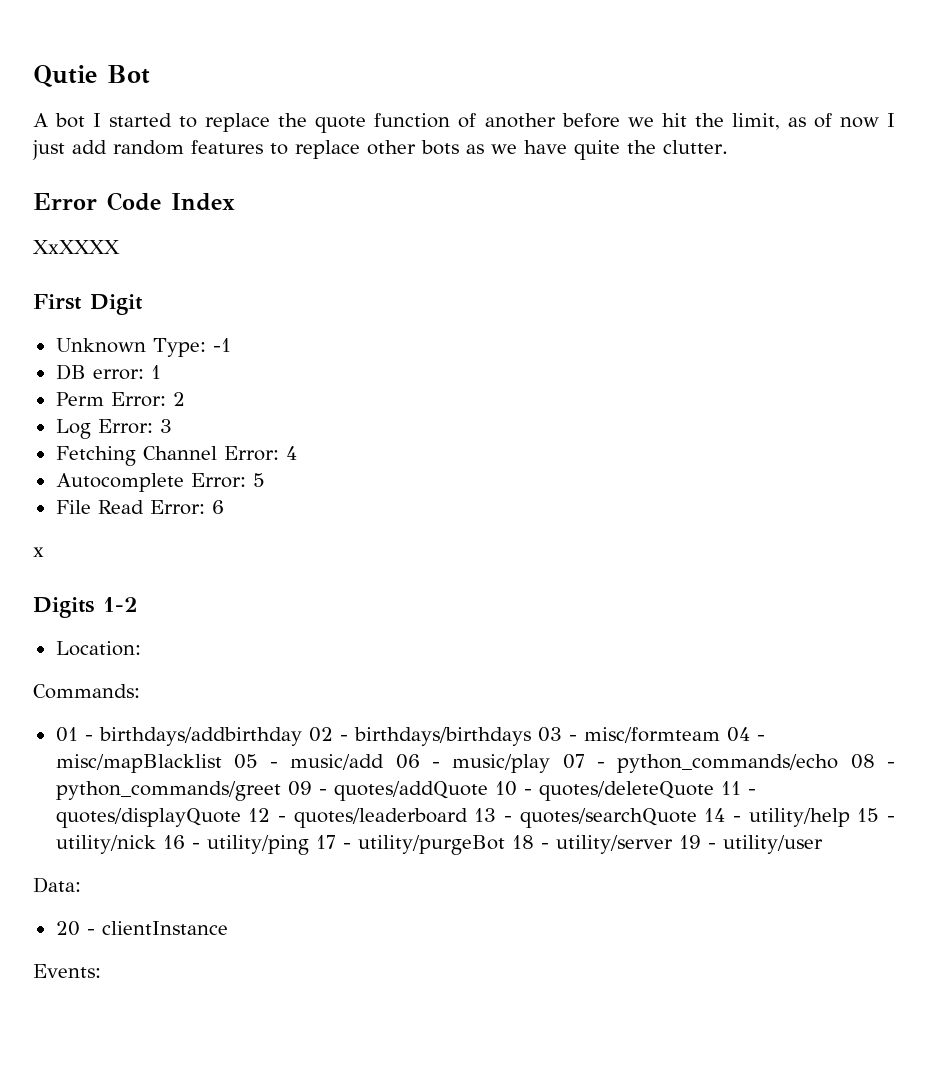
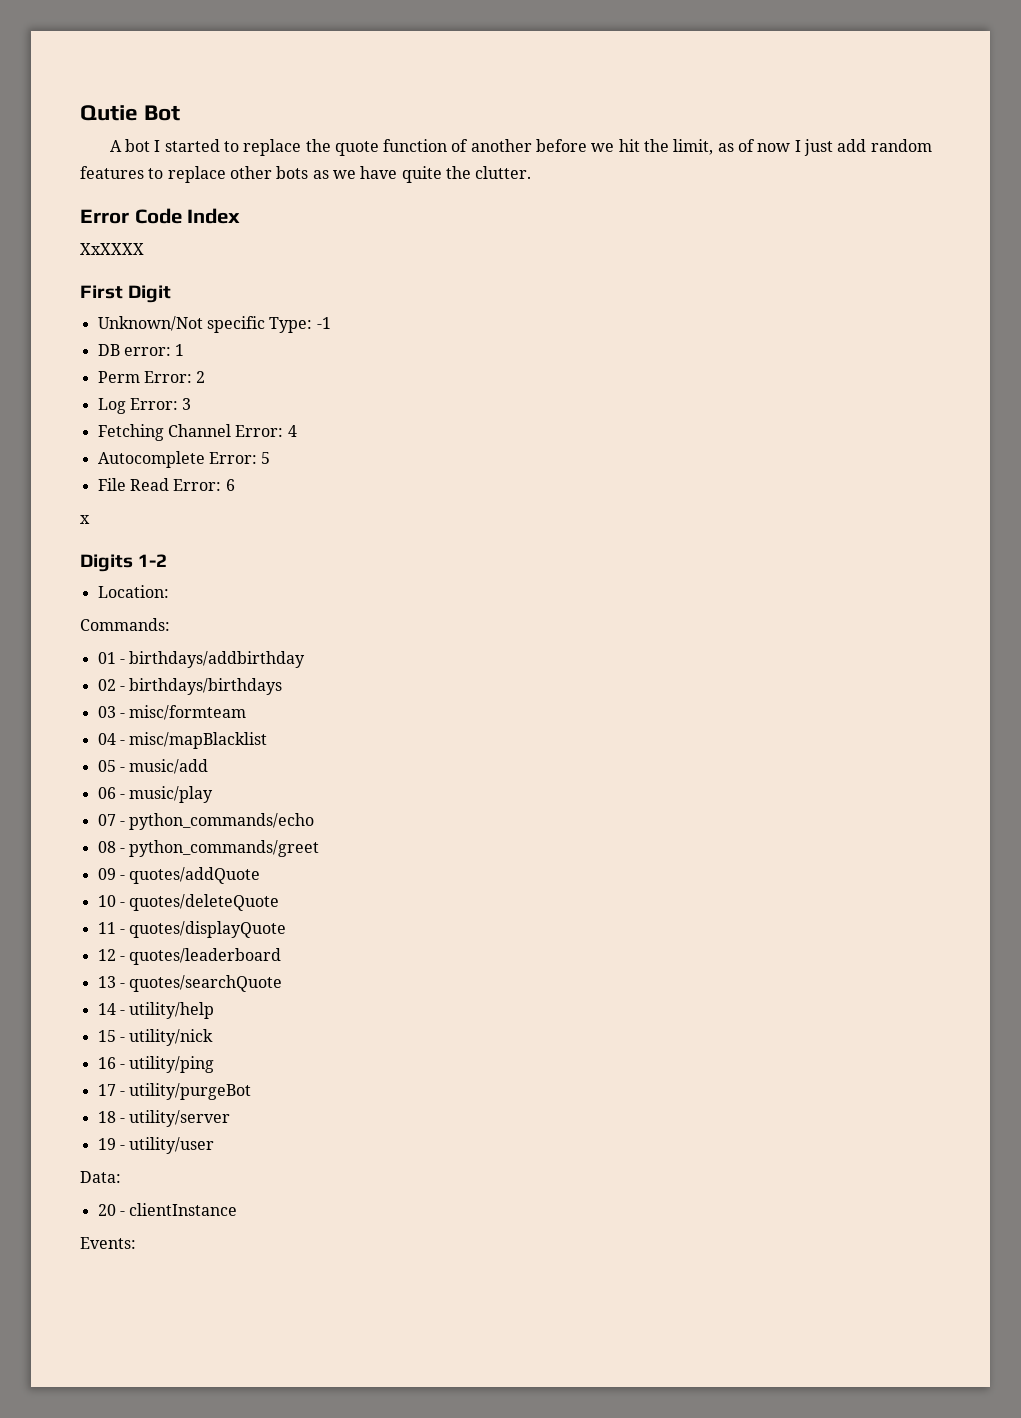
- Unknown Type: -1
+ Unknown/Not specific Type: -1
- 01 - birthdays/addbirthday 02 - birthdays/birthdays 03 - misc/formteam 04 - misc/mapBlacklist 05 - music/add 06 - music/play 07 - python_commands/echo 08 - python_commands/greet 09 - quotes/addQuote 10 - quotes/deleteQuote 11 - quotes/displayQuote 12 - quotes/leaderboard 13 - quotes/searchQuote 14 - utility/help 15 - utility/nick 16 - utility/ping 17 - utility/purgeBot 18 - utility/server 19 - utility/user
+ 01 - birthdays/addbirthday
+ 02 - birthdays/birthdays
+ 03 - misc/formteam
+ 04 - misc/mapBlacklist
+ 05 - music/add
+ 06 - music/play
+ 07 - python_commands/echo
+ 08 - python_commands/greet
+ 09 - quotes/addQuote
+ 10 - quotes/deleteQuote
+ 11 - quotes/displayQuote
+ 12 - quotes/leaderboard
+ 13 - quotes/searchQuote
+ 14 - utility/help
+ 15 - utility/nick
+ 16 - utility/ping
+ 17 - utility/purgeBot
+ 18 - utility/server
+ 19 - utility/user

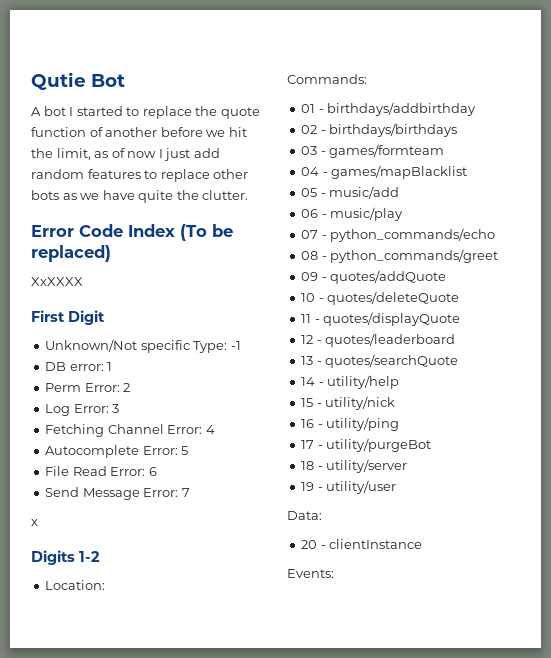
- Error Code Index
+ Error Code Index (To be replaced)
+ Send Message Error: 7
- 03 - misc/formteam
+ 03 - games/formteam
- 04 - misc/mapBlacklist
+ 04 - games/mapBlacklist

